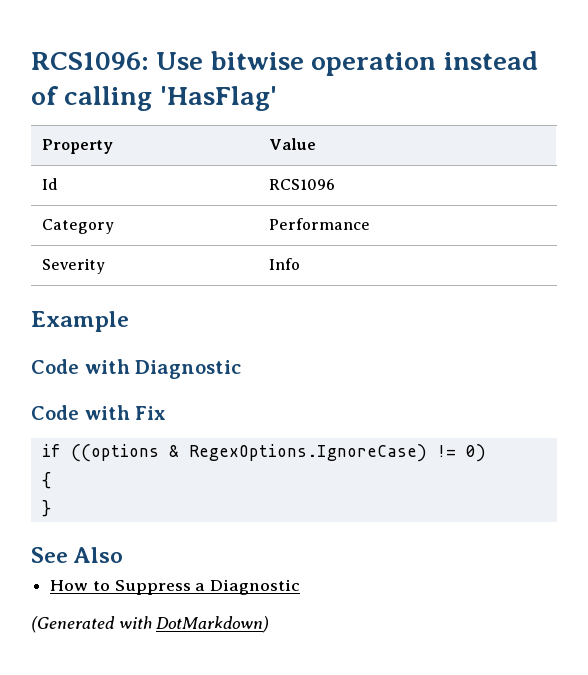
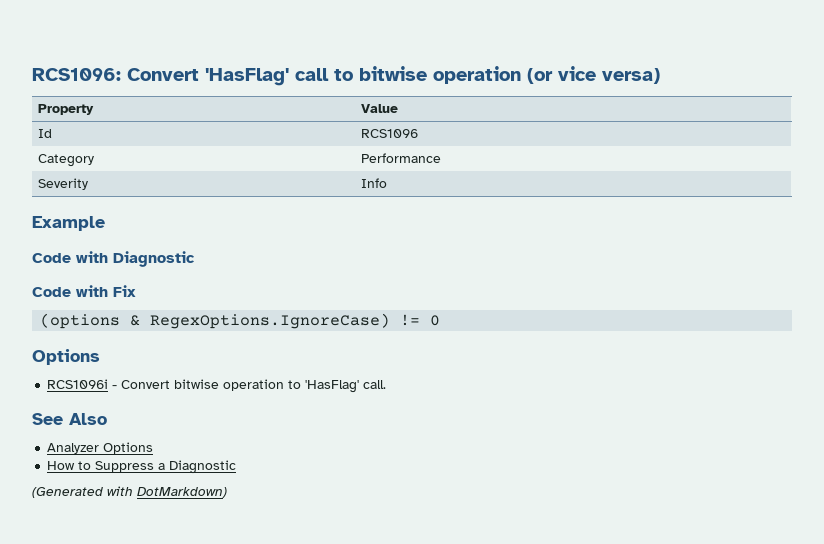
- RCS1096: Use bitwise operation instead of calling 'HasFlag'
+ RCS1096: Convert 'HasFlag' call to bitwise operation (or vice versa)
- if ((options & RegexOptions.IgnoreCase) != 0)
- {
- }
+ (options & RegexOptions.IgnoreCase) != 0
+ Options
+ RCS1096i - Convert bitwise operation to 'HasFlag' call.
+ Analyzer Options

